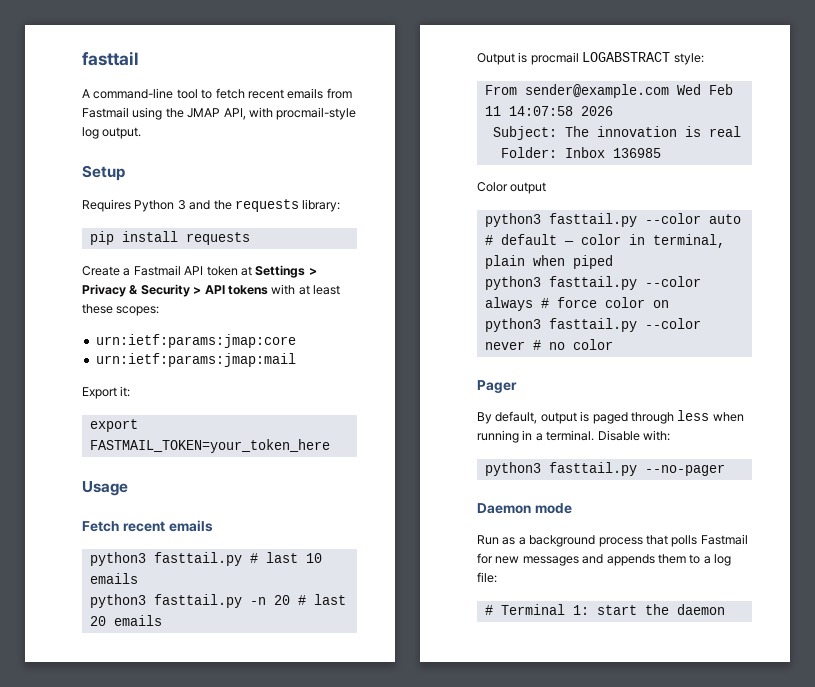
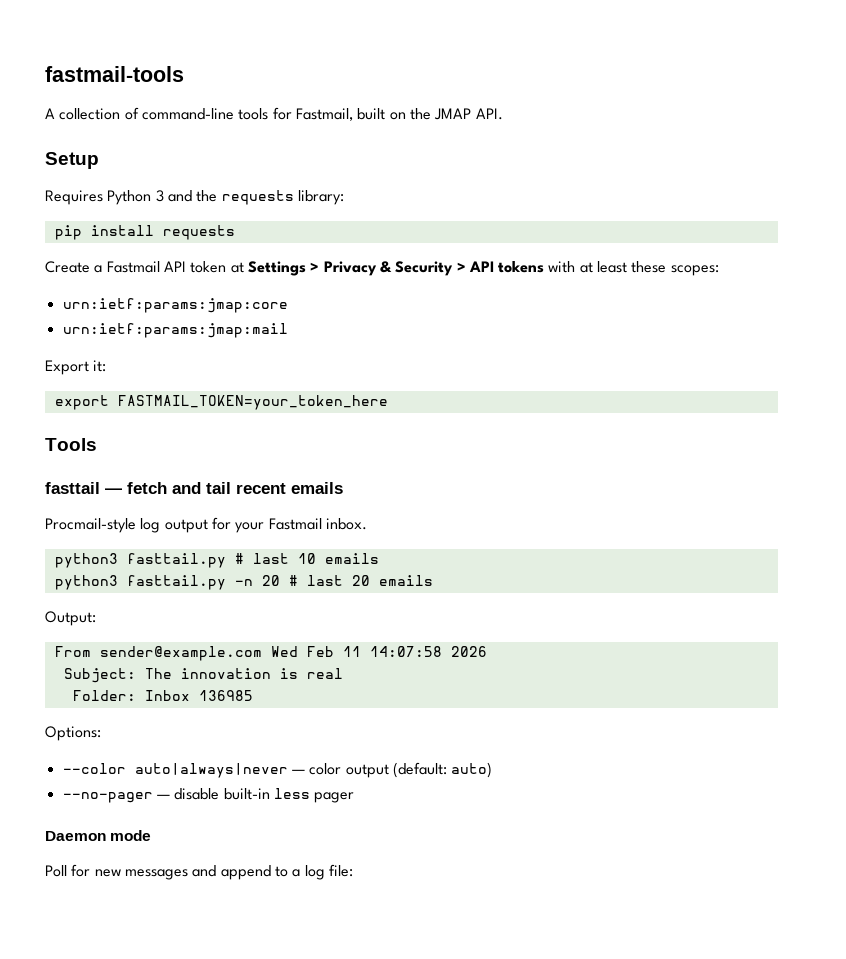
- fasttail
+ fastmail-tools
- A command-line tool to fetch recent emails from Fastmail using the JMAP API, with procmail-style log output.
+ A collection of command-line tools for Fastmail, built on the JMAP API.
- Usage
- Fetch recent emails
+ Tools
+ fasttail — fetch and tail recent emails
+ Procmail-style log output for your Fastmail inbox.
- Output is procmail LOGABSTRACT style:
+ Output:
- Color output
- python3 fasttail.py --color auto # default — color in terminal, plain when piped
- python3 fasttail.py --color always # force color on
- python3 fasttail.py --color never # no color
- Pager
- By default, output is paged through less when running in a terminal. Disable with:
- python3 fasttail.py --no-pager
+ Options:
+ --color auto|always|never — color output (default: auto)
+ --no-pager — disable built-in less pager
  Daemon mode
- Run as a background process that polls Fastmail for new messages and appends them to a log file:
+ Poll for new messages and append to a log file:
- # Terminal 1: start the daemon

